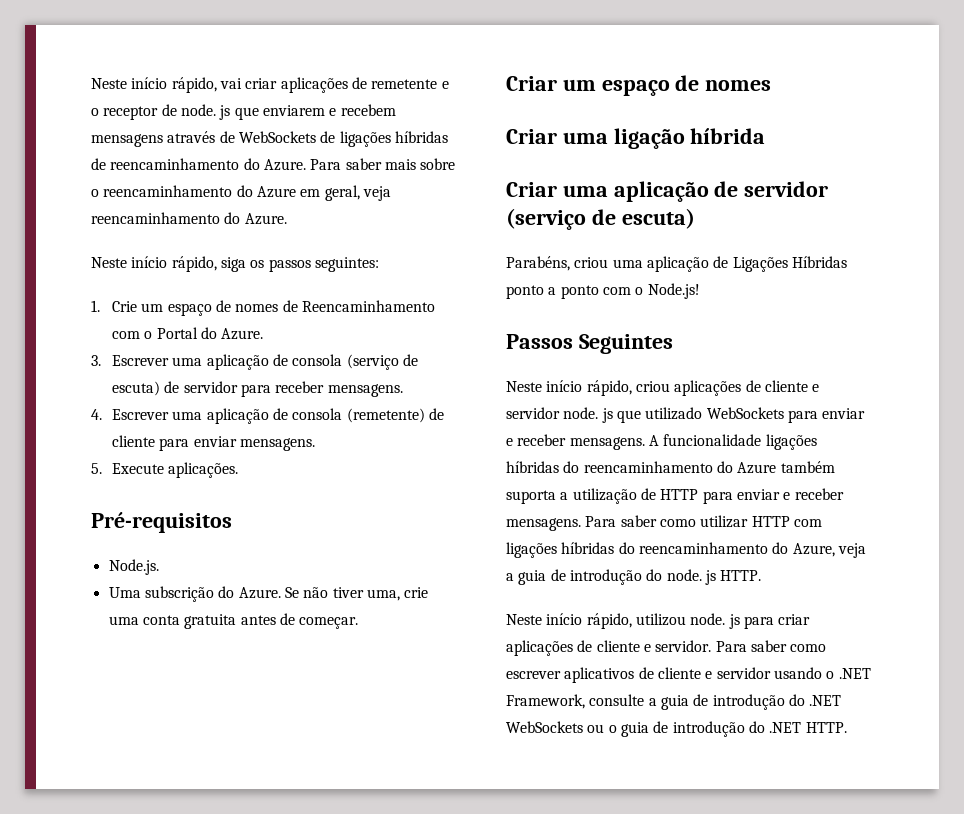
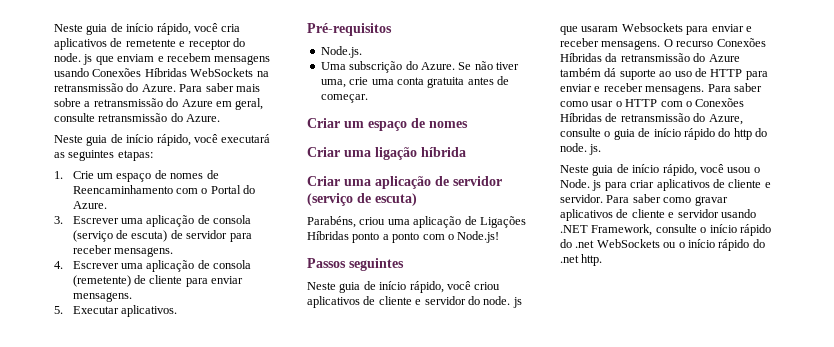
- Neste início rápido, vai criar aplicações de remetente e o receptor de node. js que enviarem e recebem mensagens através de WebSockets de ligações híbridas de reencaminhamento do Azure.
+ Neste guia de início rápido, você cria aplicativos de remetente e receptor do node. js que enviam e recebem mensagens usando Conexões Híbridas WebSockets na retransmissão do Azure.
- Para saber mais sobre o reencaminhamento do Azure em geral, veja reencaminhamento do Azure.
+ Para saber mais sobre a retransmissão do Azure em geral, consulte retransmissão do Azure.
- Neste início rápido, siga os passos seguintes:
+ Neste guia de início rápido, você executará as seguintes etapas:
- 5. Execute aplicações.
+ 5. Executar aplicativos.
- Passos Seguintes
- Neste início rápido, criou aplicações de cliente e servidor node. js que utilizado WebSockets para enviar e receber mensagens. A funcionalidade ligações híbridas do reencaminhamento do Azure também suporta a utilização de HTTP para enviar e receber mensagens.
+ Passos seguintes
+ Neste guia de início rápido, você criou aplicativos de cliente e servidor do node. js que usaram Websockets para enviar e receber mensagens. O recurso Conexões Híbridas da retransmissão do Azure também dá suporte ao uso de HTTP para enviar e receber mensagens.
- Para saber como utilizar HTTP com ligações híbridas do reencaminhamento do Azure, veja a guia de introdução do node. js HTTP.
- Neste início rápido, utilizou node. js para criar aplicações de cliente e servidor.
+ Para saber como usar o HTTP com o Conexões Híbridas de retransmissão do Azure, consulte o guia de início rápido do http do node. js.
+ Neste guia de início rápido, você usou o Node. js para criar aplicativos de cliente e servidor.
- Para saber como escrever aplicativos de cliente e servidor usando o .NET Framework, consulte a guia de introdução do .NET WebSockets ou o guia de introdução do .NET HTTP.
+ Para saber como gravar aplicativos de cliente e servidor usando .NET Framework, consulte o início rápido do .net WebSockets ou o início rápido do .net http.

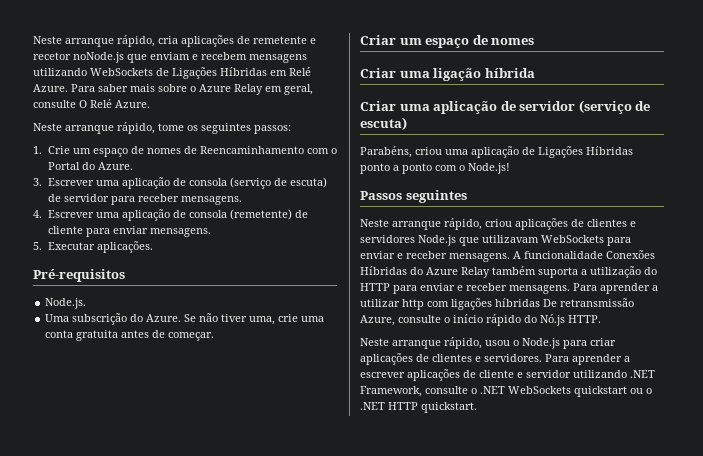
- Neste guia de início rápido, você cria aplicativos de remetente e receptor do node. js que enviam e recebem mensagens usando Conexões Híbridas WebSockets na retransmissão do Azure.
+ Neste arranque rápido, cria aplicações de remetente e recetor noNode.js que enviam e recebem mensagens utilizando WebSockets de Ligações Híbridas em Relé Azure.
- Para saber mais sobre a retransmissão do Azure em geral, consulte retransmissão do Azure.
+ Para saber mais sobre o Azure Relay em geral, consulte O Relé Azure.
- Neste guia de início rápido, você executará as seguintes etapas:
+ Neste arranque rápido, tome os seguintes passos:
- 5. Executar aplicativos.
+ 5. Executar aplicações.
- Neste guia de início rápido, você criou aplicativos de cliente e servidor do node. js que usaram Websockets para enviar e receber mensagens. O recurso Conexões Híbridas da retransmissão do Azure também dá suporte ao uso de HTTP para enviar e receber mensagens.
+ Neste arranque rápido, criou aplicações de clientes e servidores Node.js que utilizavam WebSockets para enviar e receber mensagens. A funcionalidade Conexões Híbridas do Azure Relay também suporta a utilização do HTTP para enviar e receber mensagens.
- Para saber como usar o HTTP com o Conexões Híbridas de retransmissão do Azure, consulte o guia de início rápido do http do node. js.
- Neste guia de início rápido, você usou o Node. js para criar aplicativos de cliente e servidor. Para saber como gravar aplicativos de cliente e servidor usando .NET Framework, consulte o início rápido do .net WebSockets ou o início rápido do .net http.
+ Para aprender a utilizar http com ligações híbridas De retransmissão Azure, consulte o início rápido do Nó.js HTTP.
+ Neste arranque rápido, usou o Node.js para criar aplicações de clientes e servidores. Para aprender a escrever aplicações de cliente e servidor utilizando .NET Framework, consulte o .NET WebSockets quickstart ou o .NET HTTP quickstart.

